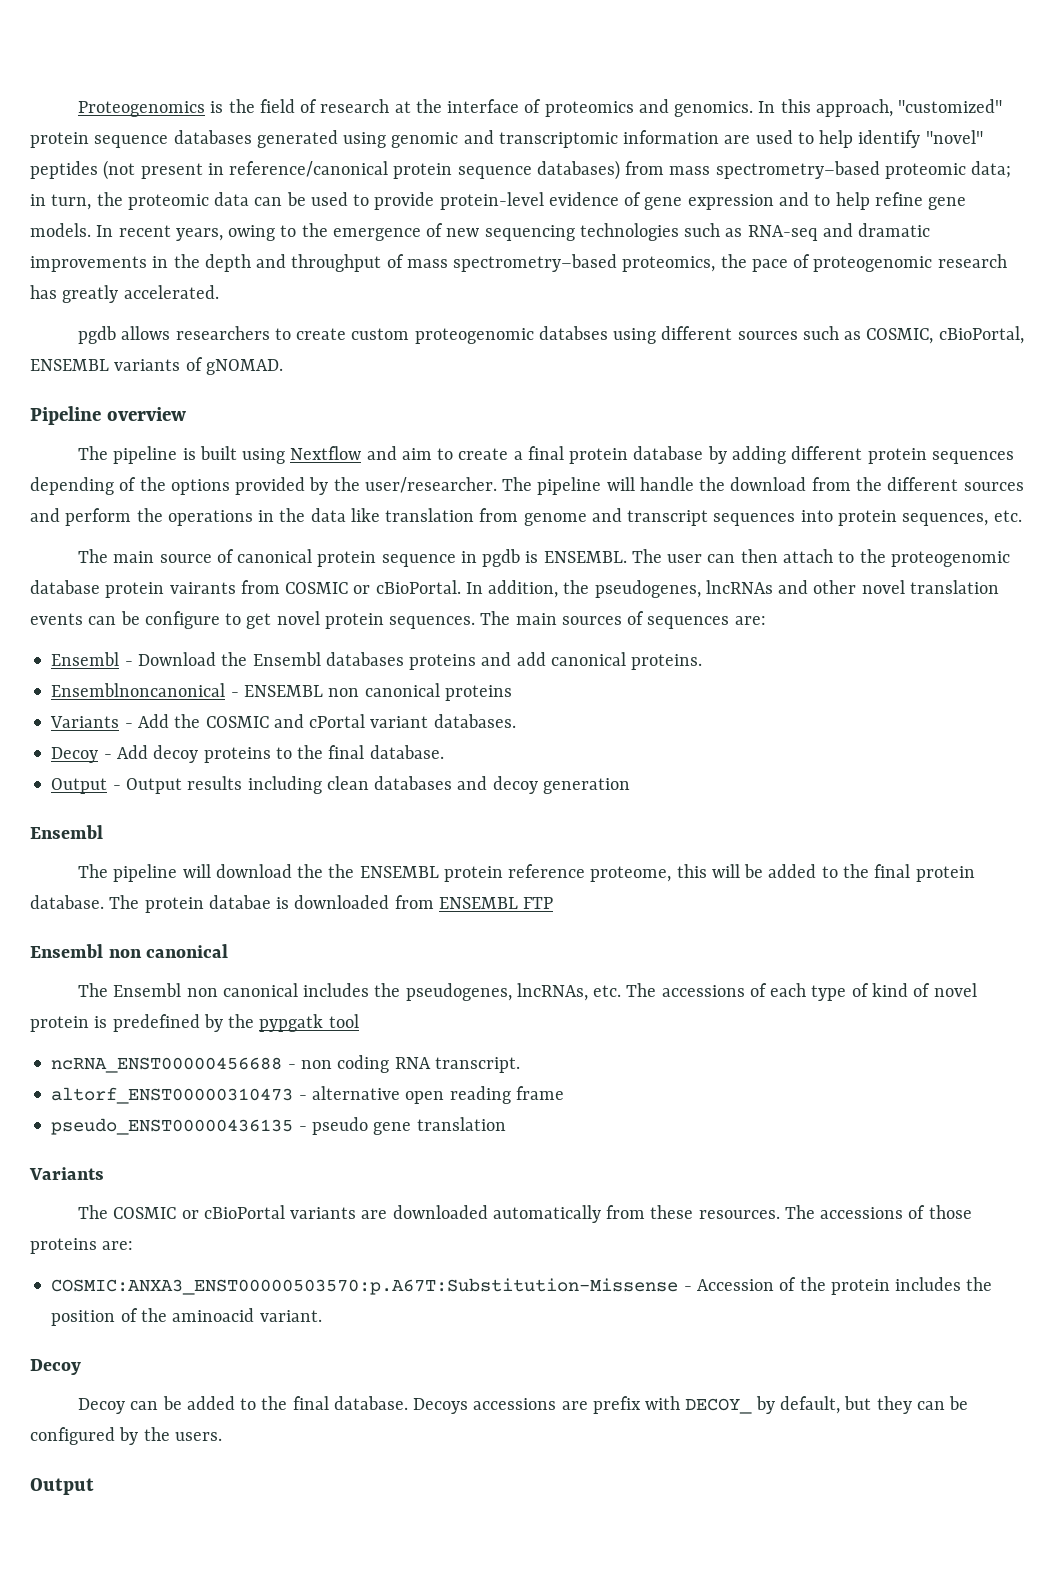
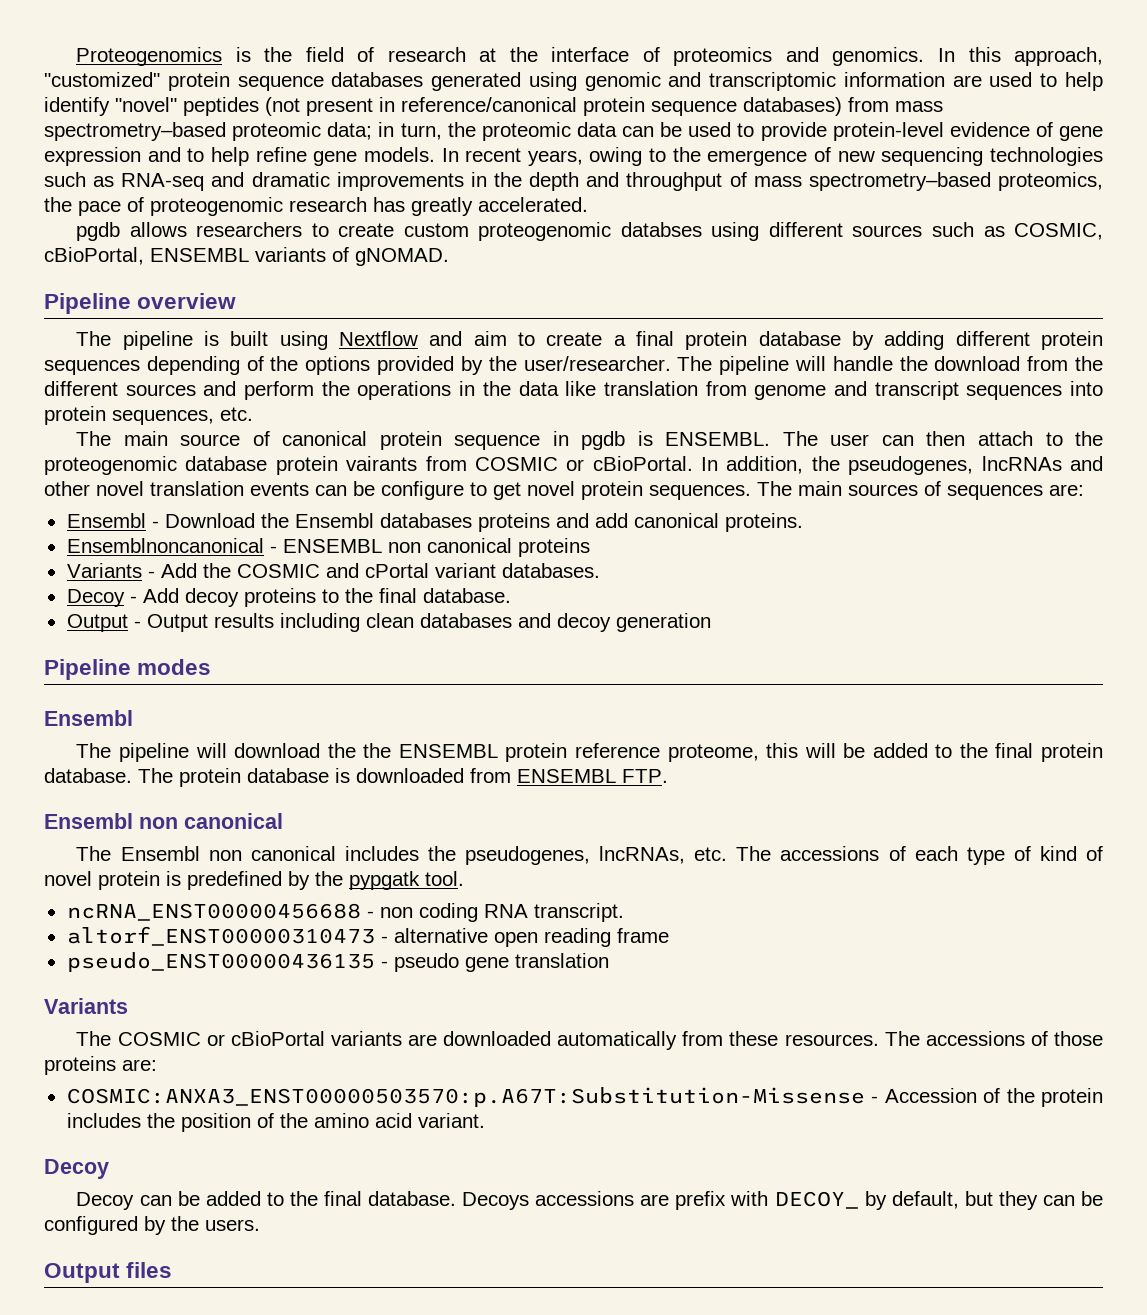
+ Pipeline modes
- The protein databae is downloaded from ENSEMBL FTP
+ The protein database is downloaded from ENSEMBL FTP.
- The Ensembl non canonical includes the pseudogenes, lncRNAs, etc. The accessions of each type of kind of novel protein is predefined by the pypgatk tool
+ The Ensembl non canonical includes the pseudogenes, lncRNAs, etc. The accessions of each type of kind of novel protein is predefined by the pypgatk tool.
- COSMIC:ANXA3_ENST00000503570:p.A67T:Substitution-Missense - Accession of the protein includes the position of the aminoacid variant.
+ COSMIC:ANXA3_ENST00000503570:p.A67T:Substitution-Missense - Accession of the protein includes the position of the amino acid variant.
  Decoys accessions are prefix with DECOY_ by default, but they can be configured by the users.
- Output
+ Output files

